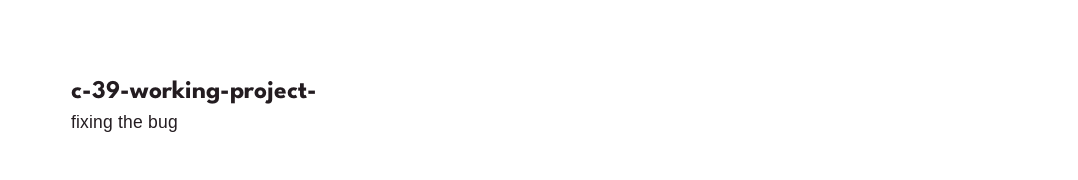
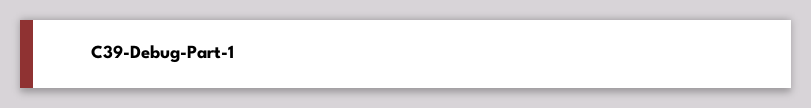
- c-39-working-project-
- fixing the bug
+ C39-Debug-Part-1

